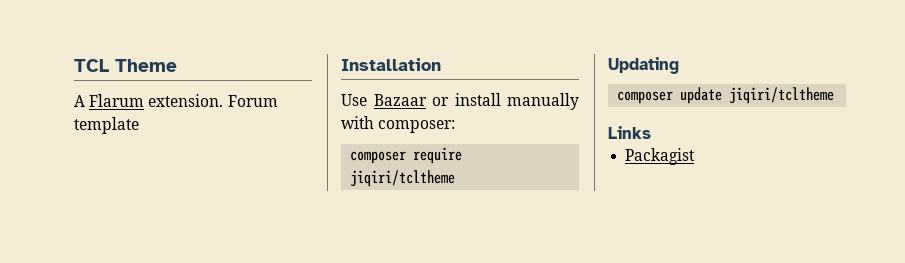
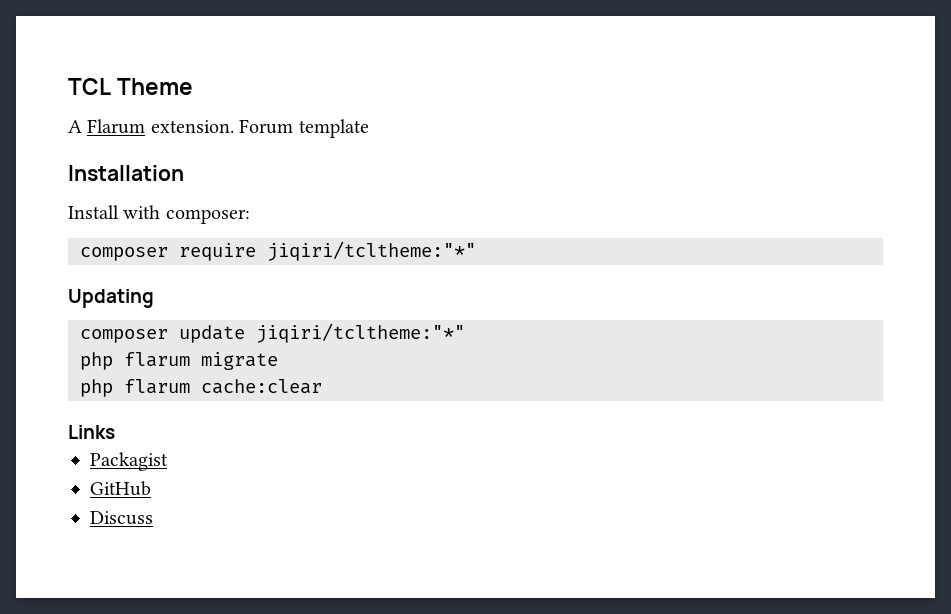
- Use Bazaar or install manually with composer:
+ Install with composer:
- composer require jiqiri/tcltheme
+ composer require jiqiri/tcltheme:"*"
- composer update jiqiri/tcltheme
+ composer update jiqiri/tcltheme:"*"
+ php flarum migrate
+ php flarum cache:clear
+ GitHub
+ Discuss

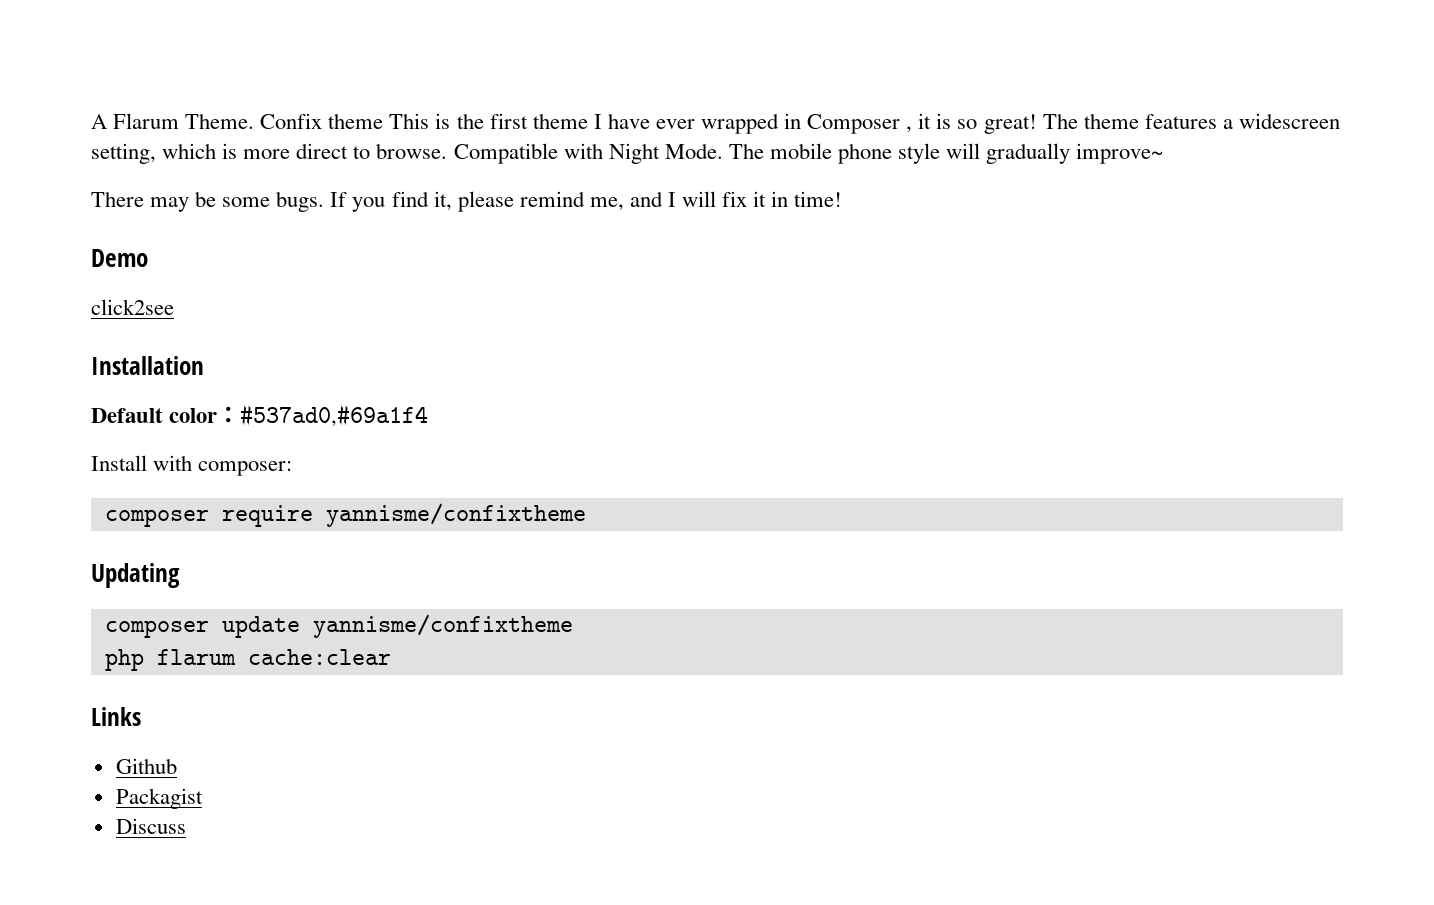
- TCL Theme
- A Flarum extension. Forum template
+ A Flarum Theme. Confix theme This is the first theme I have ever wrapped in Composer , it is so great! The theme features a widescreen setting, which is more direct to browse. Compatible with Night Mode. The mobile phone style will gradually improve~
+ There may be some bugs. If you find it, please remind me, and I will fix it in time!
+ Demo
+ click2see
  Installation
+ Default color：#537ad0,#69a1f4
- composer require jiqiri/tcltheme:"*"
+ composer require yannisme/confixtheme
- composer update jiqiri/tcltheme:"*"
- php flarum migrate
+ composer update yannisme/confixtheme
+ Github
- GitHub

